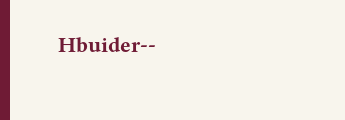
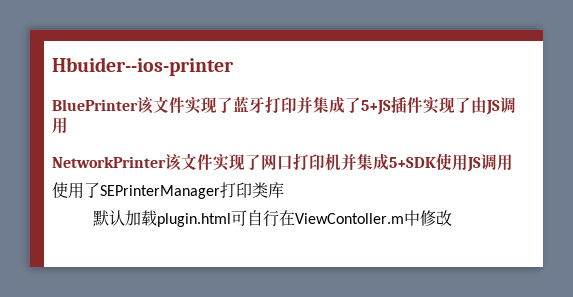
- Hbuider--
+ Hbuider--ios-printer
+ BluePrinter该文件实现了蓝牙打印并集成了5+JS插件实现了由JS调用
+ NetworkPrinter该文件实现了网口打印机并集成5+SDK使用JS调用
+ 使用了SEPrinterManager打印类库
+ 默认加载plugin.html可自行在ViewContoller.m中修改

